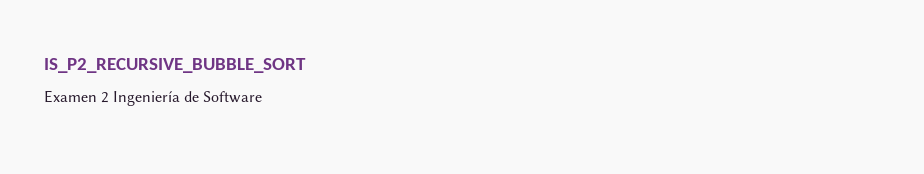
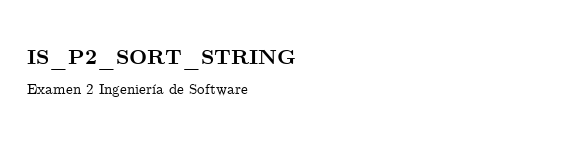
- IS_P2_RECURSIVE_BUBBLE_SORT
+ IS_P2_SORT_STRING

